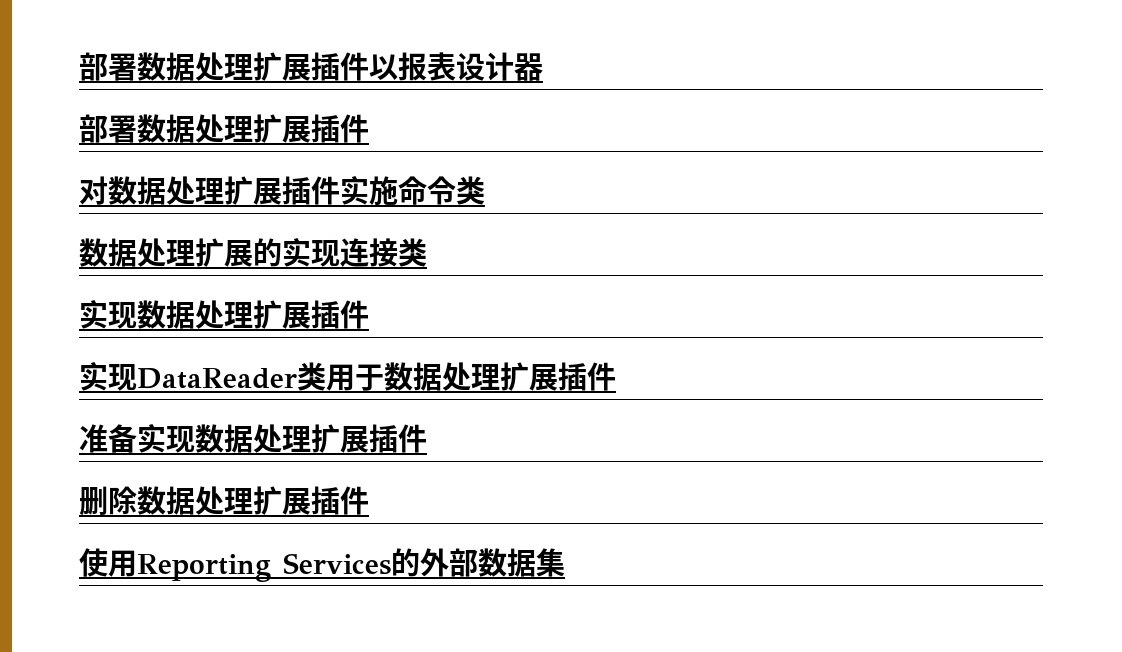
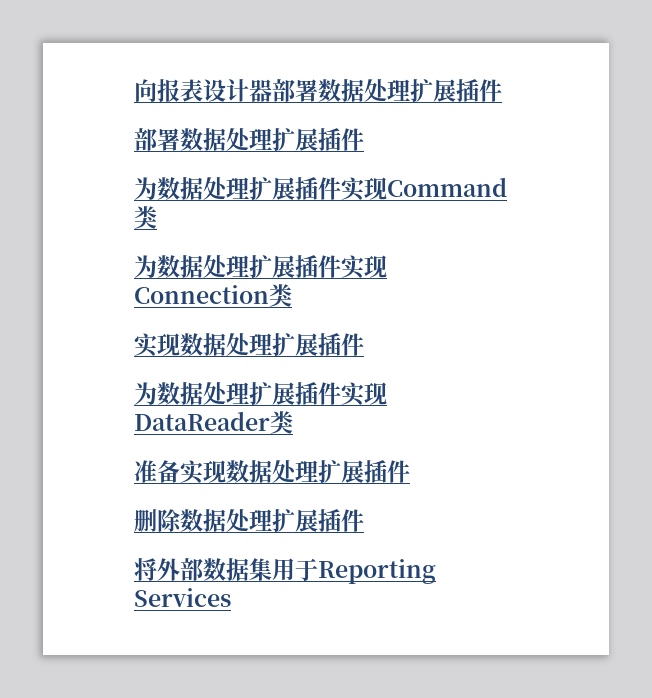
- 部署数据处理扩展插件以报表设计器
+ 向报表设计器部署数据处理扩展插件
  部署数据处理扩展插件
- 对数据处理扩展插件实施命令类
- 数据处理扩展的实现连接类
+ 为数据处理扩展插件实现Command类
+ 为数据处理扩展插件实现Connection类
- 实现DataReader类用于数据处理扩展插件
+ 为数据处理扩展插件实现DataReader类
- 使用Reporting Services的外部数据集
+ 将外部数据集用于Reporting Services

